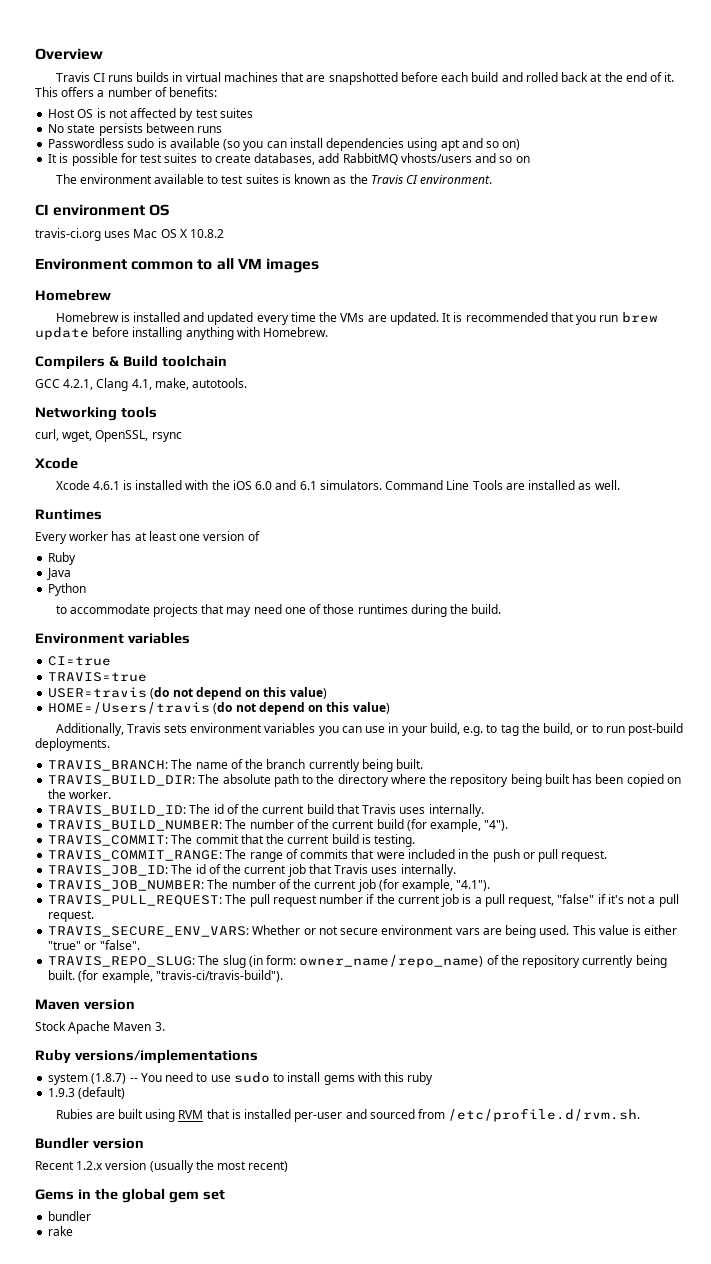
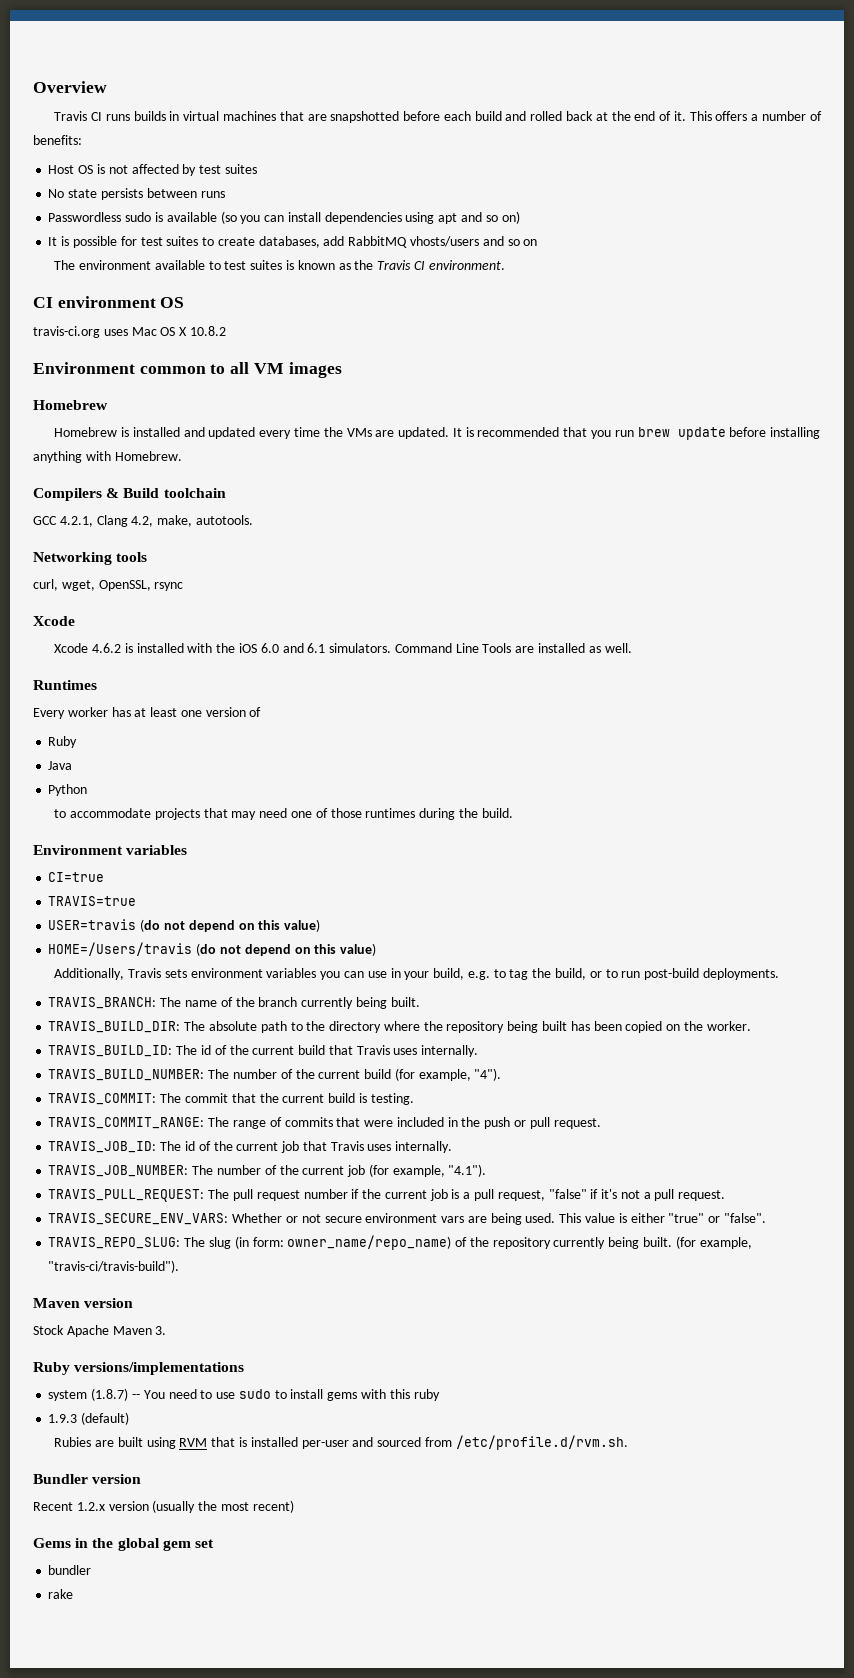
- GCC 4.2.1, Clang 4.1, make, autotools.
+ GCC 4.2.1, Clang 4.2, make, autotools.
- Xcode 4.6.1 is installed with the iOS 6.0 and 6.1 simulators.
+ Xcode 4.6.2 is installed with the iOS 6.0 and 6.1 simulators.

